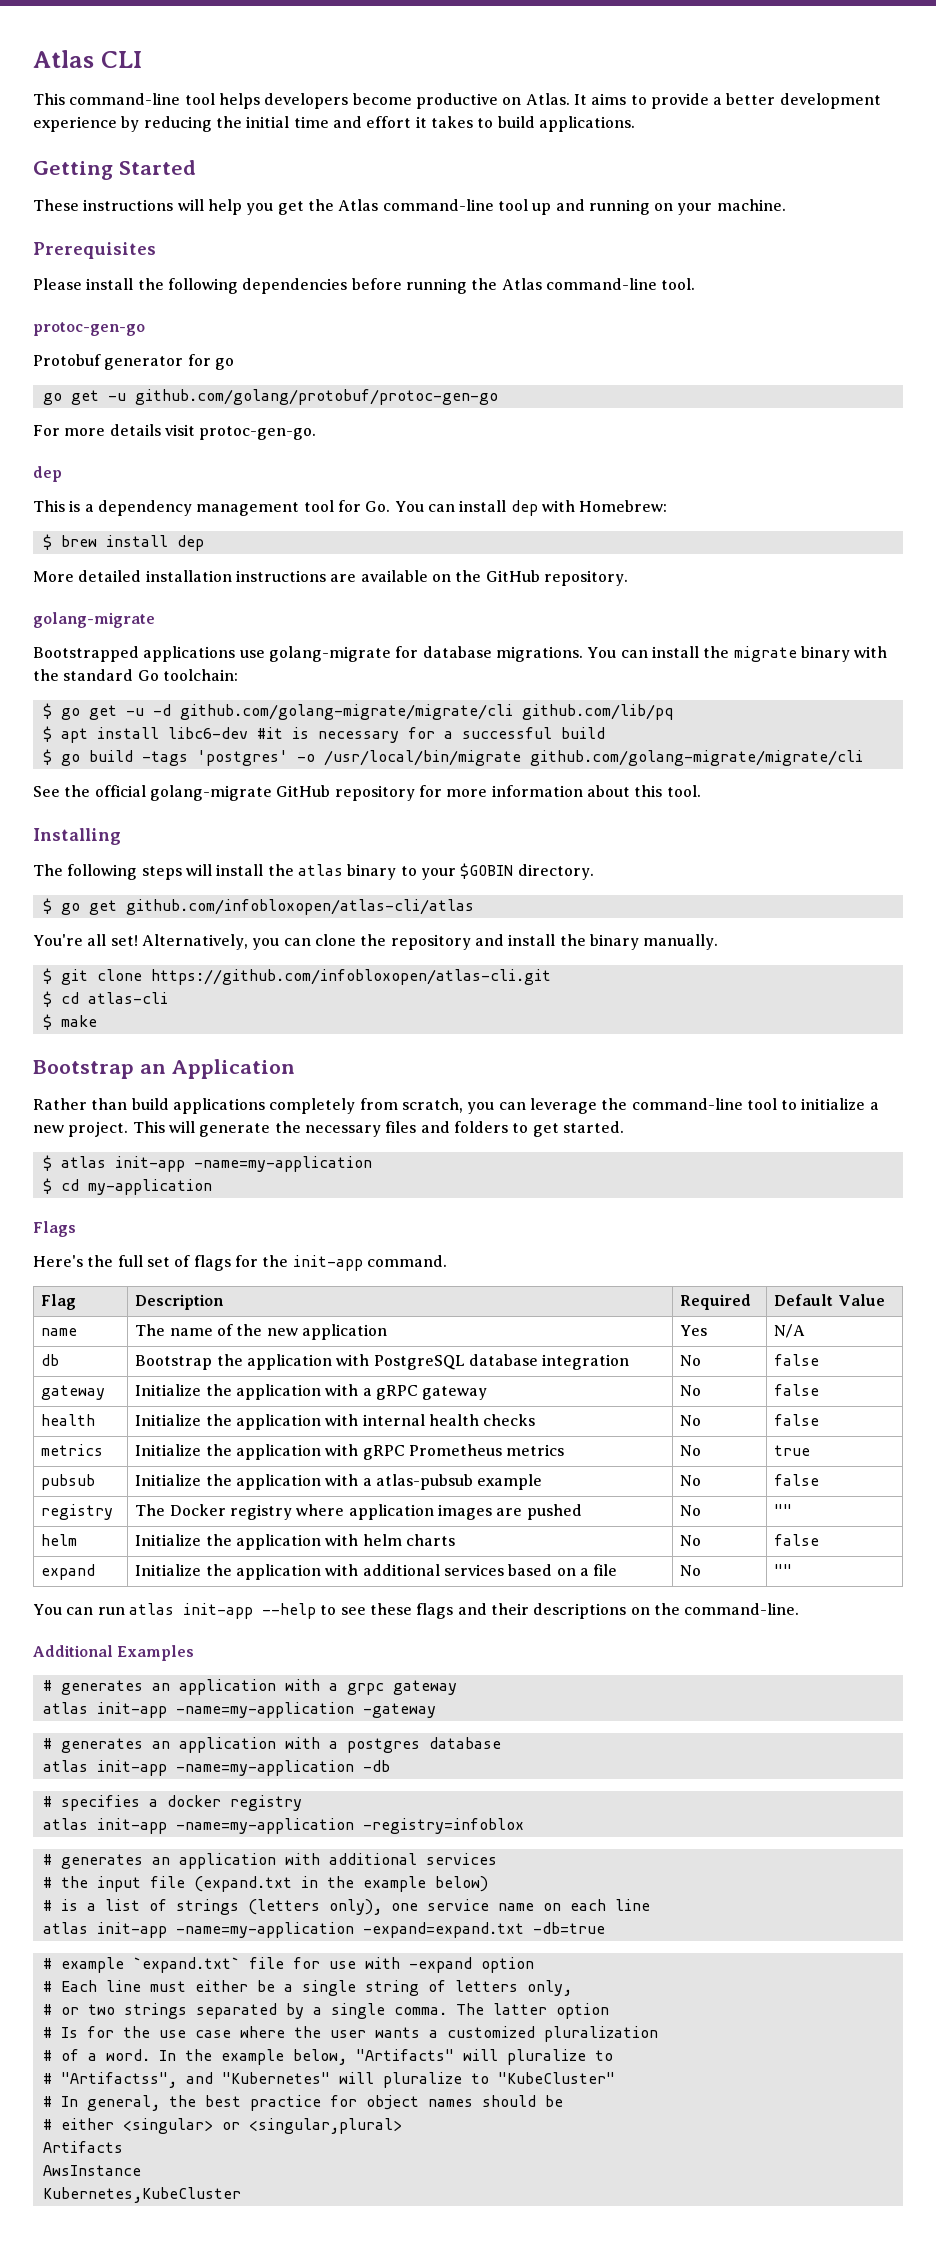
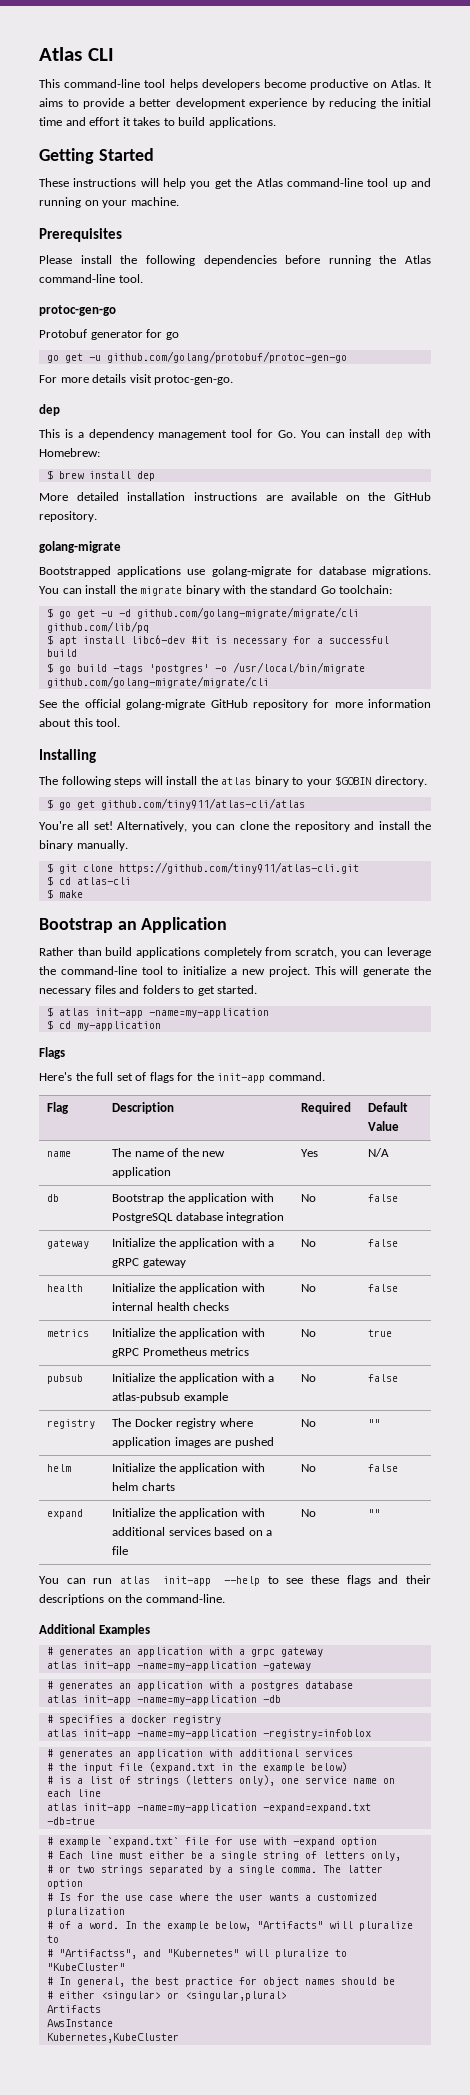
- $ go get github.com/infobloxopen/atlas-cli/atlas
+ $ go get github.com/tiny911/atlas-cli/atlas
- $ git clone https://github.com/infobloxopen/atlas-cli.git
+ $ git clone https://github.com/tiny911/atlas-cli.git

